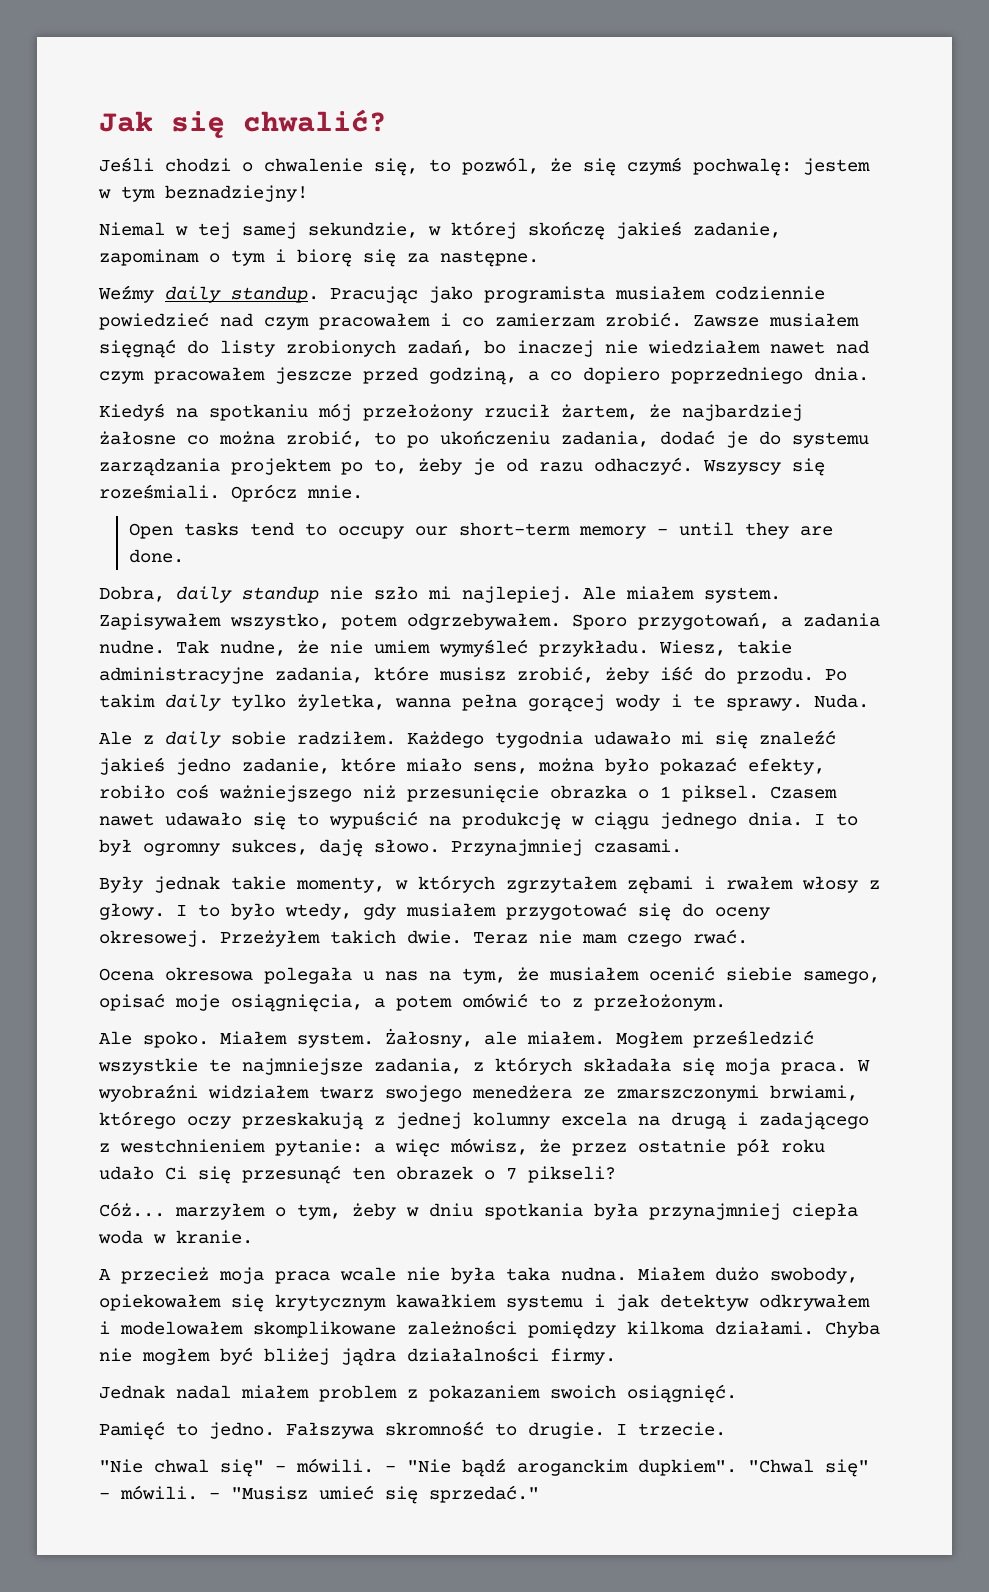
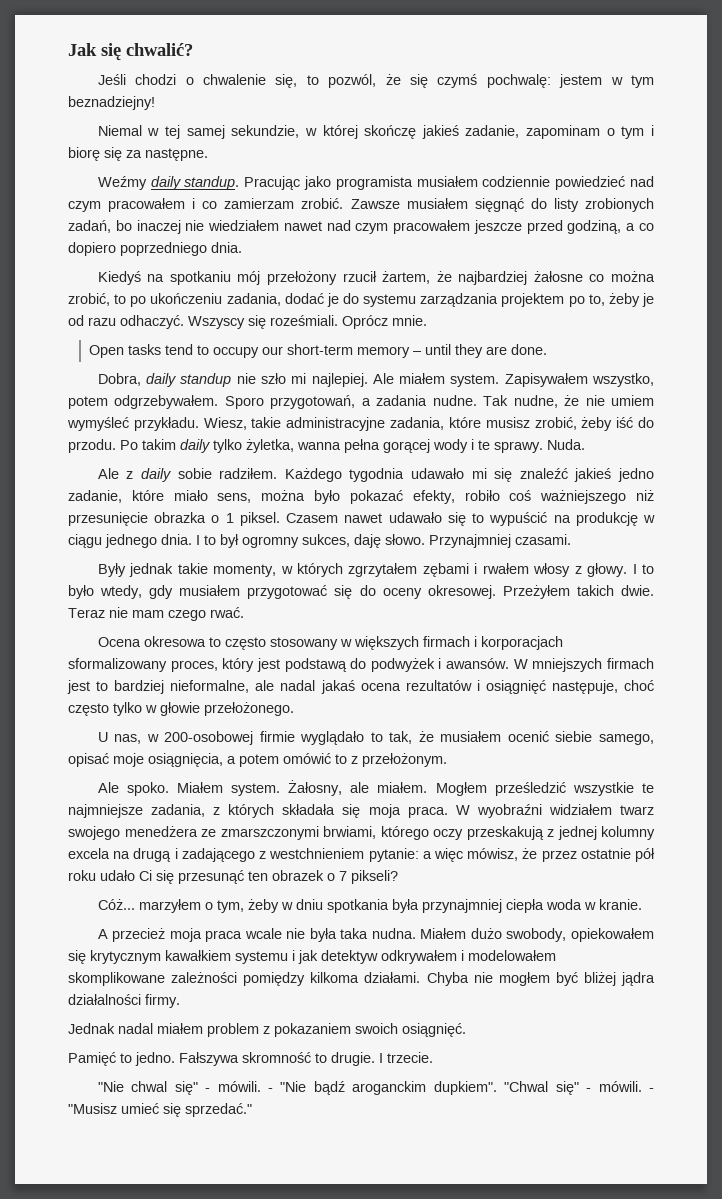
- Ocena okresowa polegała u nas na tym, że musiałem ocenić siebie samego, opisać moje osiągnięcia, a potem omówić to z przełożonym.
+ Ocena okresowa to często stosowany w większych firmach i korporacjach sformalizowany proces, który jest podstawą do podwyżek i awansów. W mniejszych firmach jest to bardziej nieformalne, ale nadal jakaś ocena rezultatów i osiągnięć następuje, choć często tylko w głowie przełożonego.
+ U nas, w 200-osobowej firmie wyglądało to tak, że musiałem ocenić siebie samego, opisać moje osiągnięcia, a potem omówić to z przełożonym.

